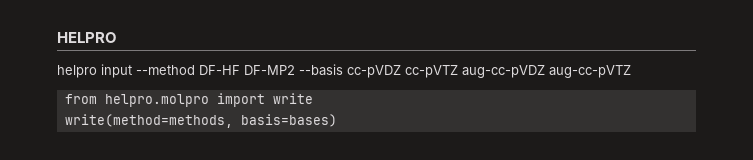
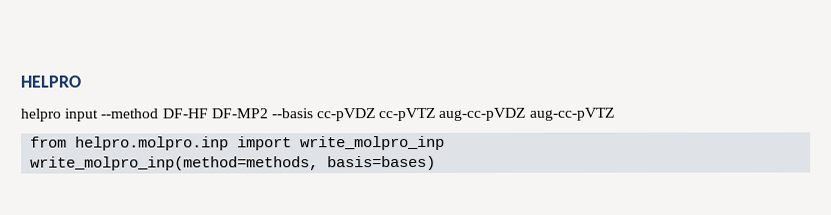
- from helpro.molpro import write
- write(method=methods, basis=bases)
+ from helpro.molpro.inp import write_molpro_inp
+ write_molpro_inp(method=methods, basis=bases)

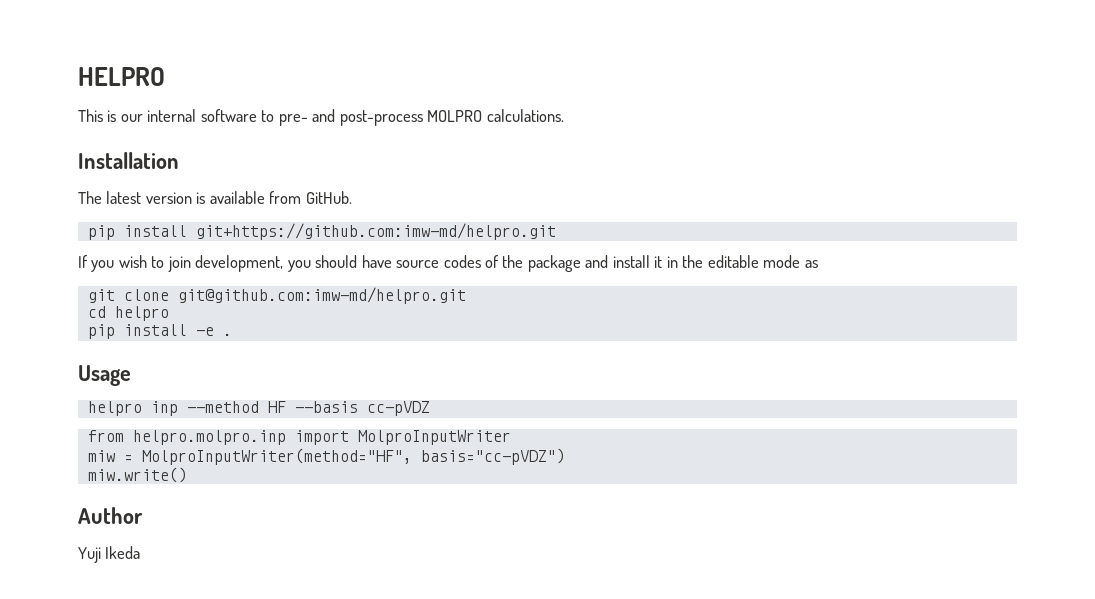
- helpro input --method DF-HF DF-MP2 --basis cc-pVDZ cc-pVTZ aug-cc-pVDZ aug-cc-pVTZ
+ This is our internal software to pre- and post-process MOLPRO calculations.
+ Installation
+ The latest version is available from GitHub.
+ pip install git+https://github.com:imw-md/helpro.git
+ If you wish to join development, you should have source codes of the package and install it in the editable mode as
+ git clone git@github.com:imw-md/helpro.git
+ cd helpro
+ pip install -e .
+ Usage
+ helpro inp --method HF --basis cc-pVDZ
- from helpro.molpro.inp import write_molpro_inp
- write_molpro_inp(method=methods, basis=bases)
+ from helpro.molpro.inp import MolproInputWriter
+ miw = MolproInputWriter(method="HF", basis="cc-pVDZ")
+ miw.write()
+ Author
+ Yuji Ikeda

